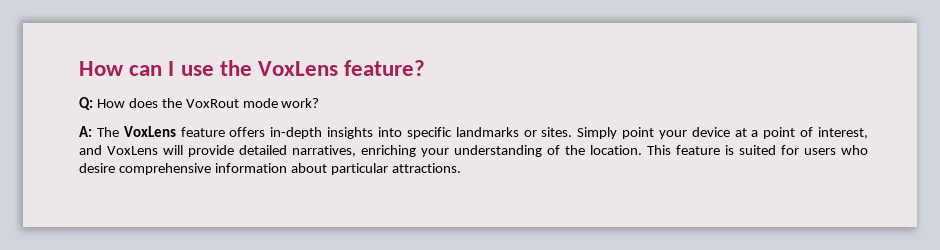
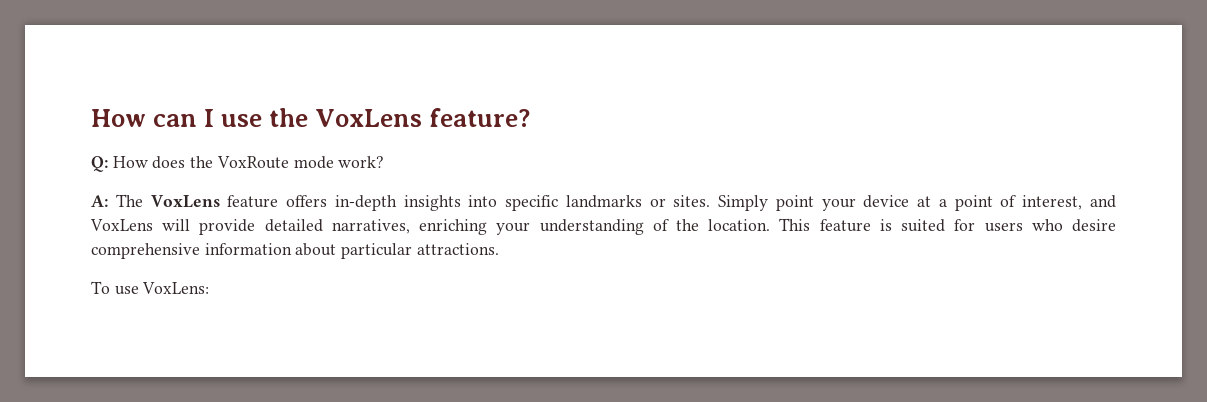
- Q: How does the VoxRout mode work?
+ Q: How does the VoxRoute mode work?
+ To use VoxLens:

